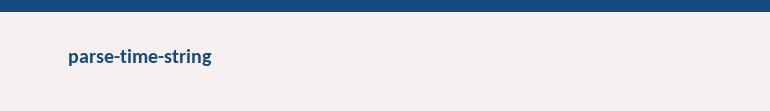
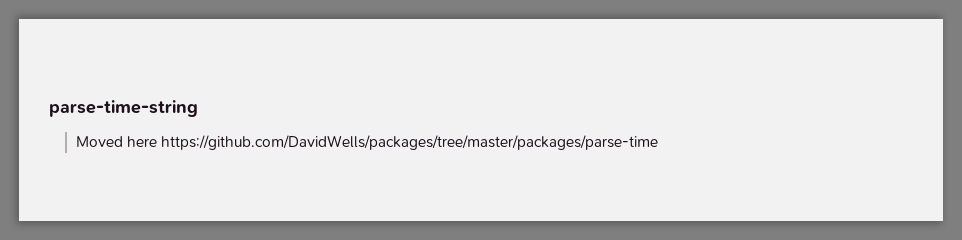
+ Moved here https://github.com/DavidWells/packages/tree/master/packages/parse-time

